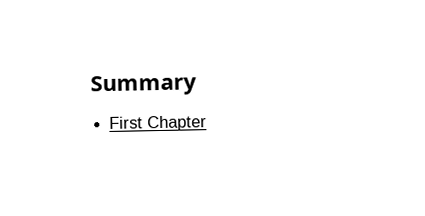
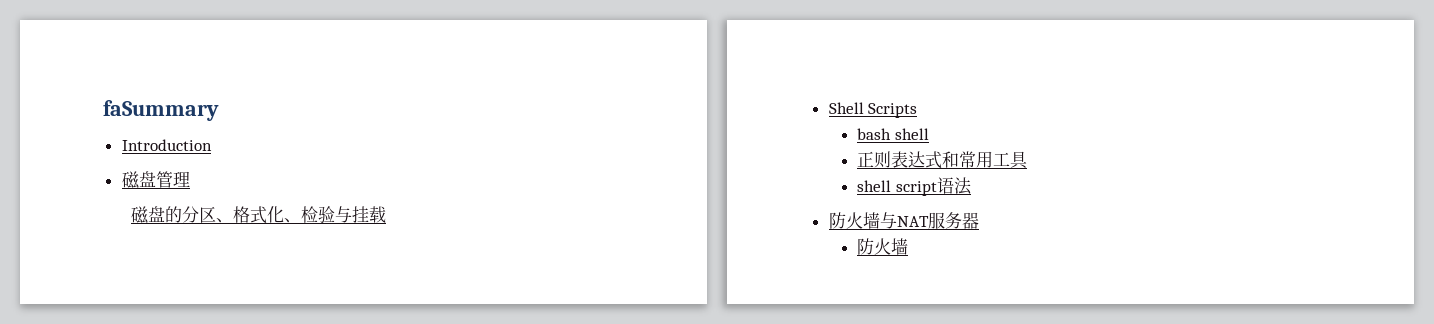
- Summary
- First Chapter
+ faSummary
+ Introduction
+ 磁盘管理
+ 磁盘的分区、格式化、检验与挂载
+ Shell Scripts
+ bash shell
+ 正则表达式和常用工具
+ shell script语法
+ 防火墙与NAT服务器
+ 防火墙

